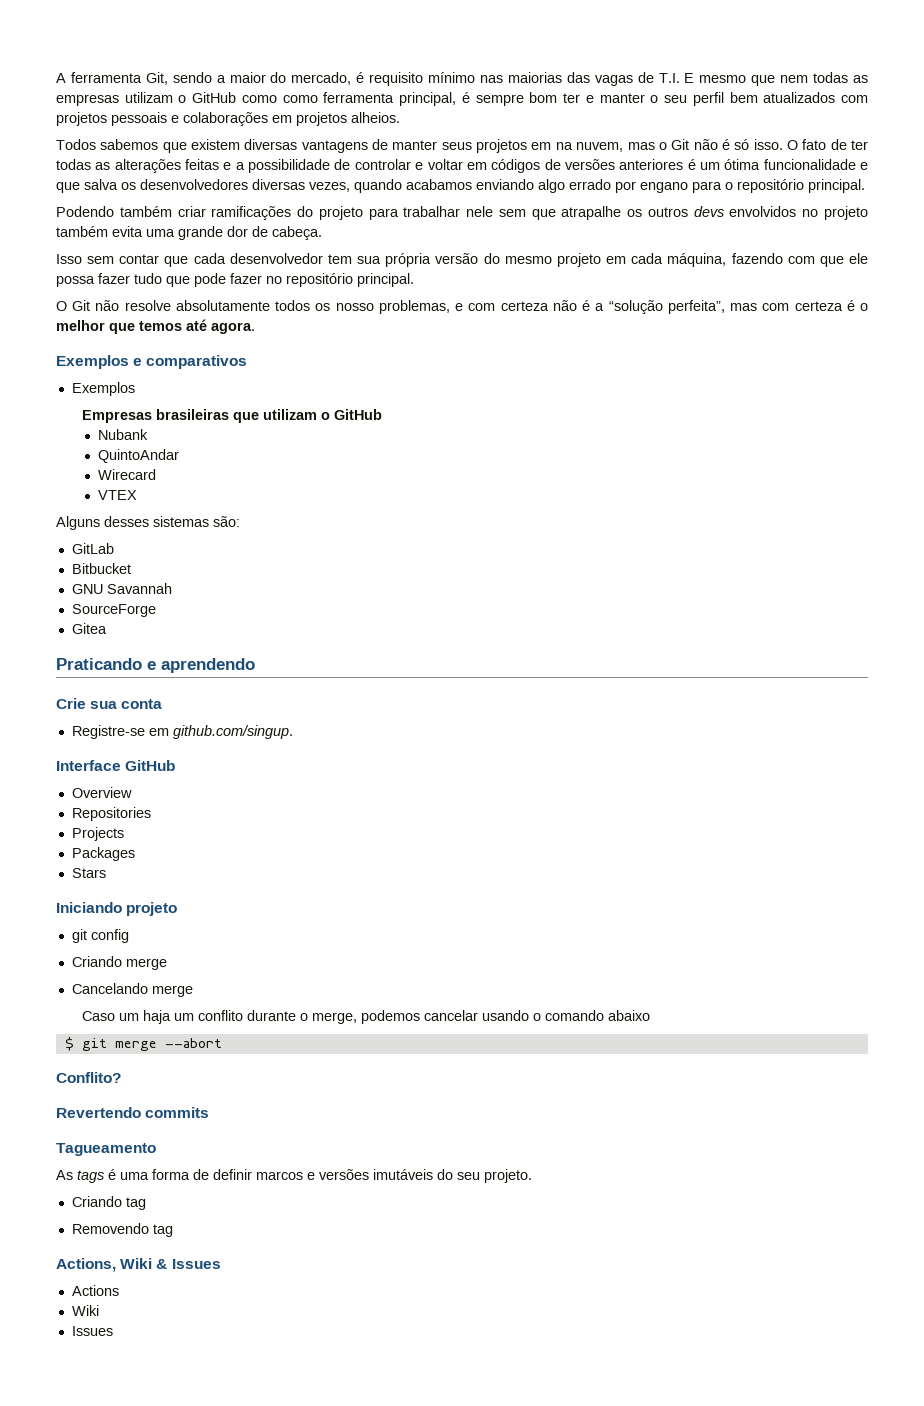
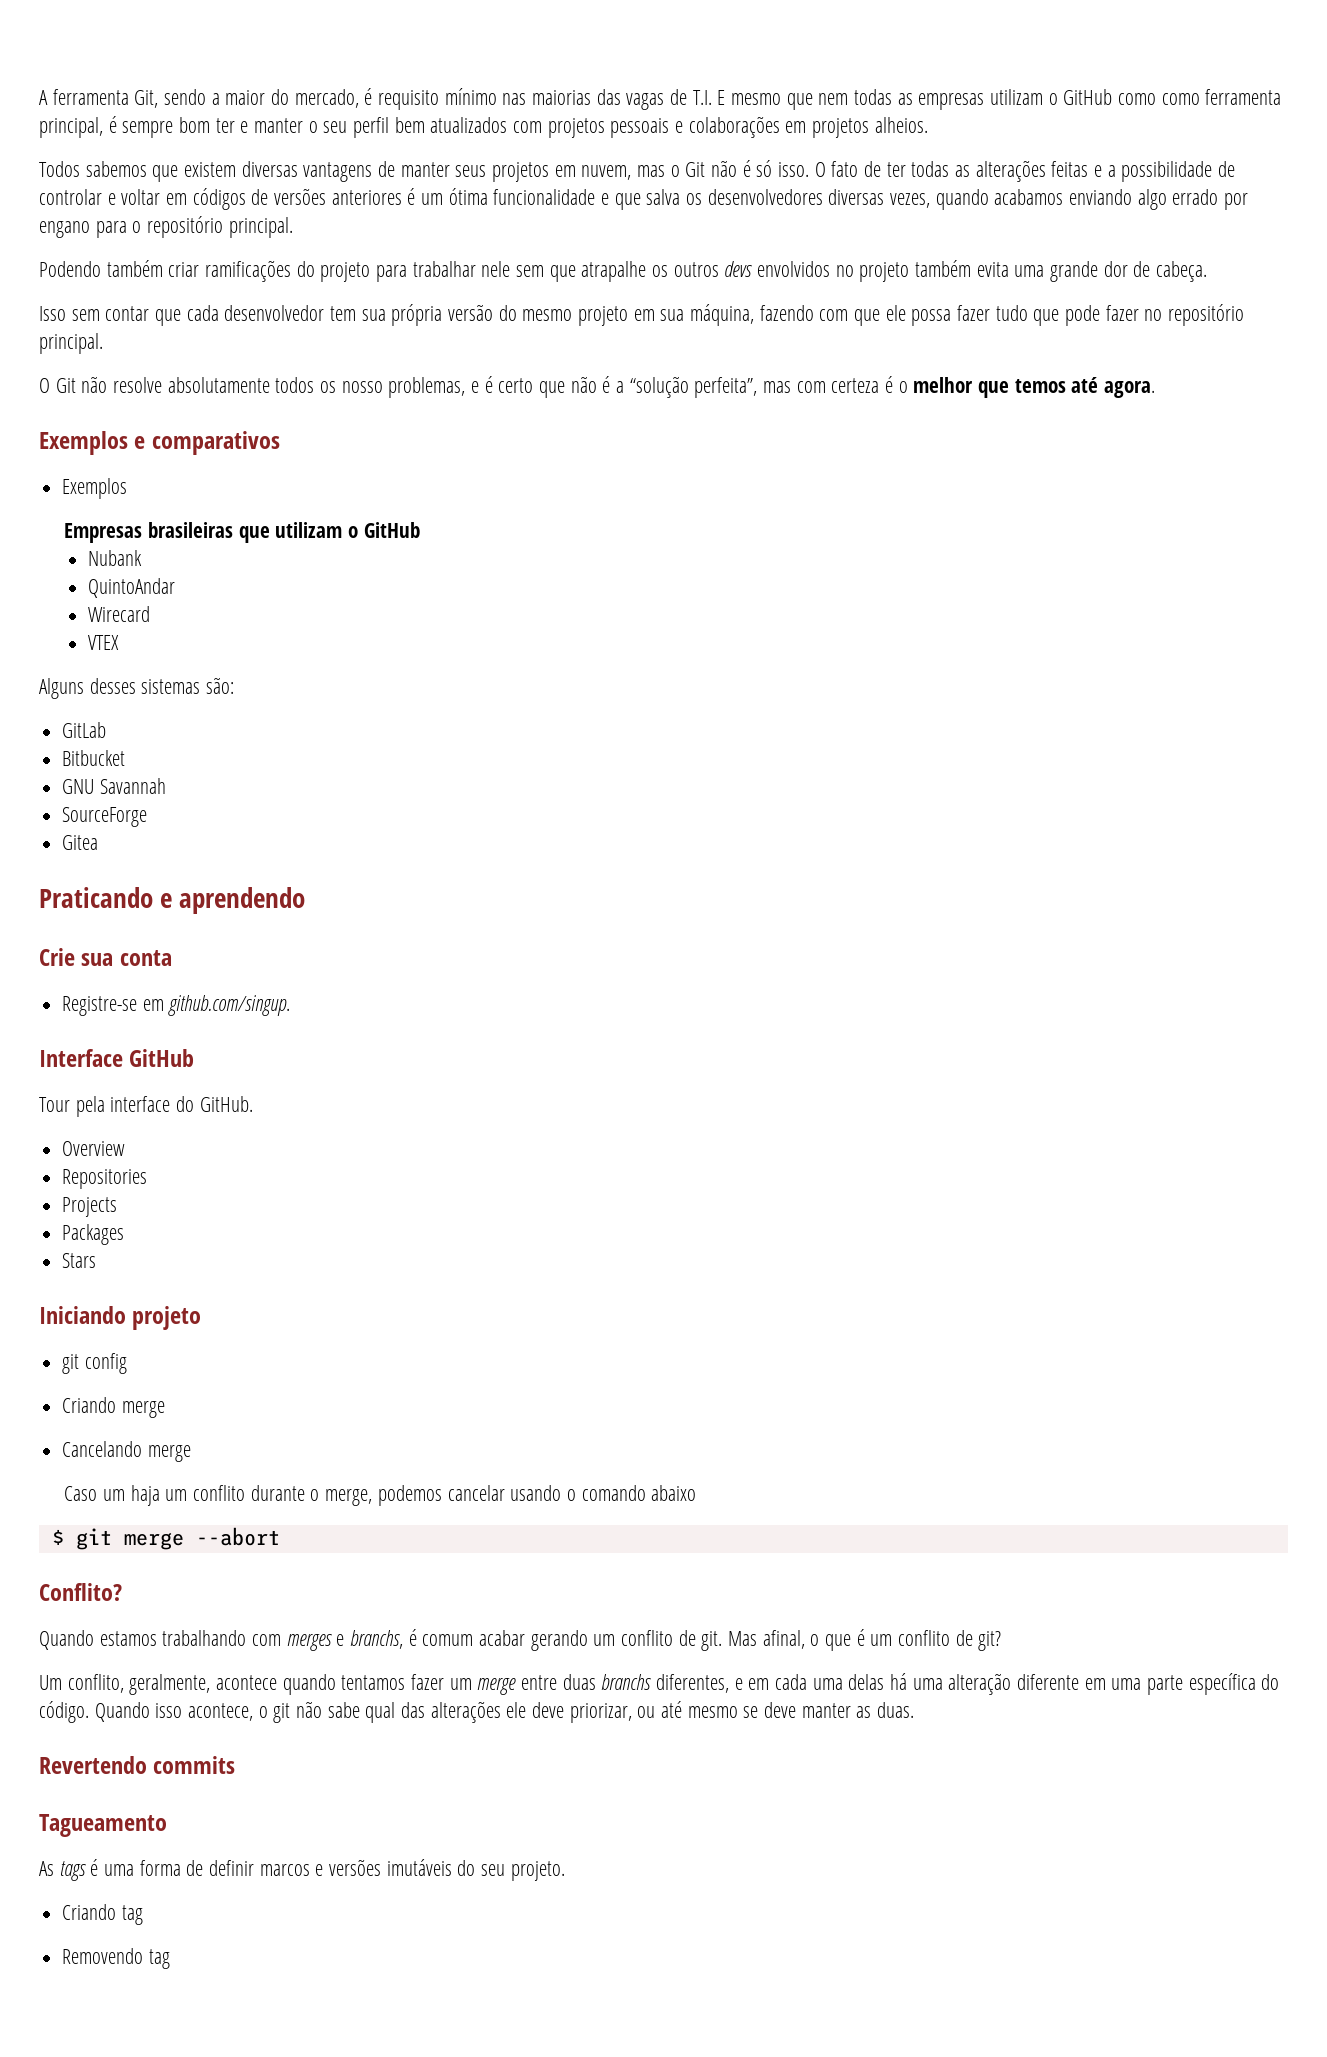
- Todos sabemos que existem diversas vantagens de manter seus projetos em na nuvem, mas o Git não é só isso.
+ Todos sabemos que existem diversas vantagens de manter seus projetos em nuvem, mas o Git não é só isso.
- Isso sem contar que cada desenvolvedor tem sua própria versão do mesmo projeto em cada máquina, fazendo com que ele possa fazer tudo que pode fazer no repositório principal.
+ Isso sem contar que cada desenvolvedor tem sua própria versão do mesmo projeto em sua máquina, fazendo com que ele possa fazer tudo que pode fazer no repositório principal.
- O Git não resolve absolutamente todos os nosso problemas, e com certeza não é a “solução perfeita”, mas com certeza é o melhor que temos até agora.
+ O Git não resolve absolutamente todos os nosso problemas, e é certo que não é a “solução perfeita”, mas com certeza é o melhor que temos até agora.
+ Tour pela interface do GitHub.
+ Quando estamos trabalhando com merges e branchs, é comum acabar gerando um conflito de git. Mas afinal, o que é um conflito de git?
+ Um conflito, geralmente, acontece quando tentamos fazer um merge entre duas branchs diferentes, e em cada uma delas há uma alteração diferente em uma parte específica do código. Quando isso acontece, o git não sabe qual das alterações ele deve priorizar, ou até mesmo se deve manter as duas.
- Actions, Wiki & Issues
- Actions
- Wiki
- Issues

